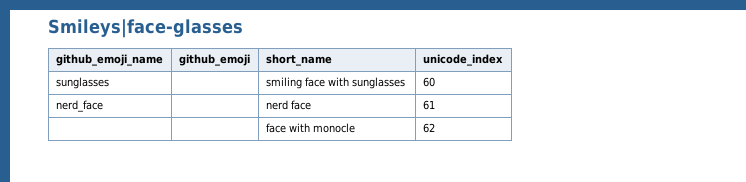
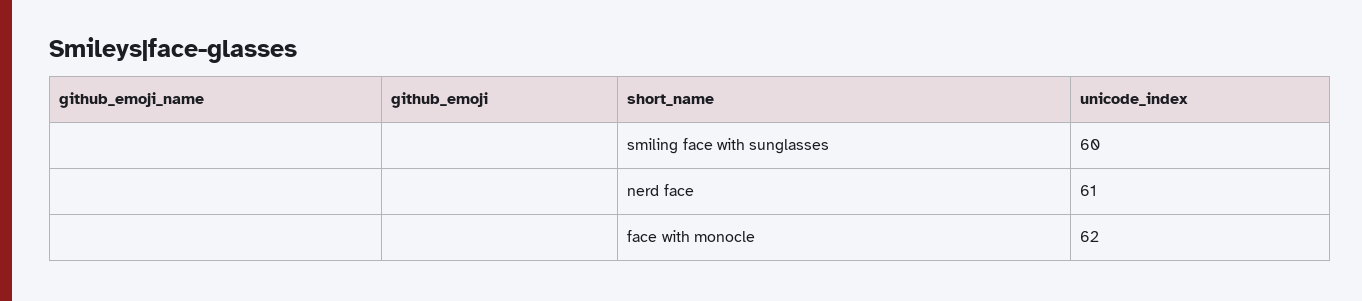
- sunglasses | | smiling face with sunglasses | 60
+ | | smiling face with sunglasses | 60
- nerd_face | | nerd face | 61
+ | | nerd face | 61

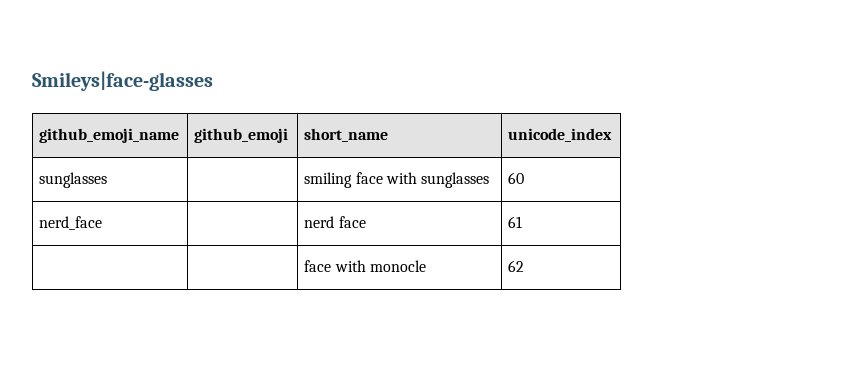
- | | smiling face with sunglasses | 60
+ sunglasses | | smiling face with sunglasses | 60
- | | nerd face | 61
+ nerd_face | | nerd face | 61

